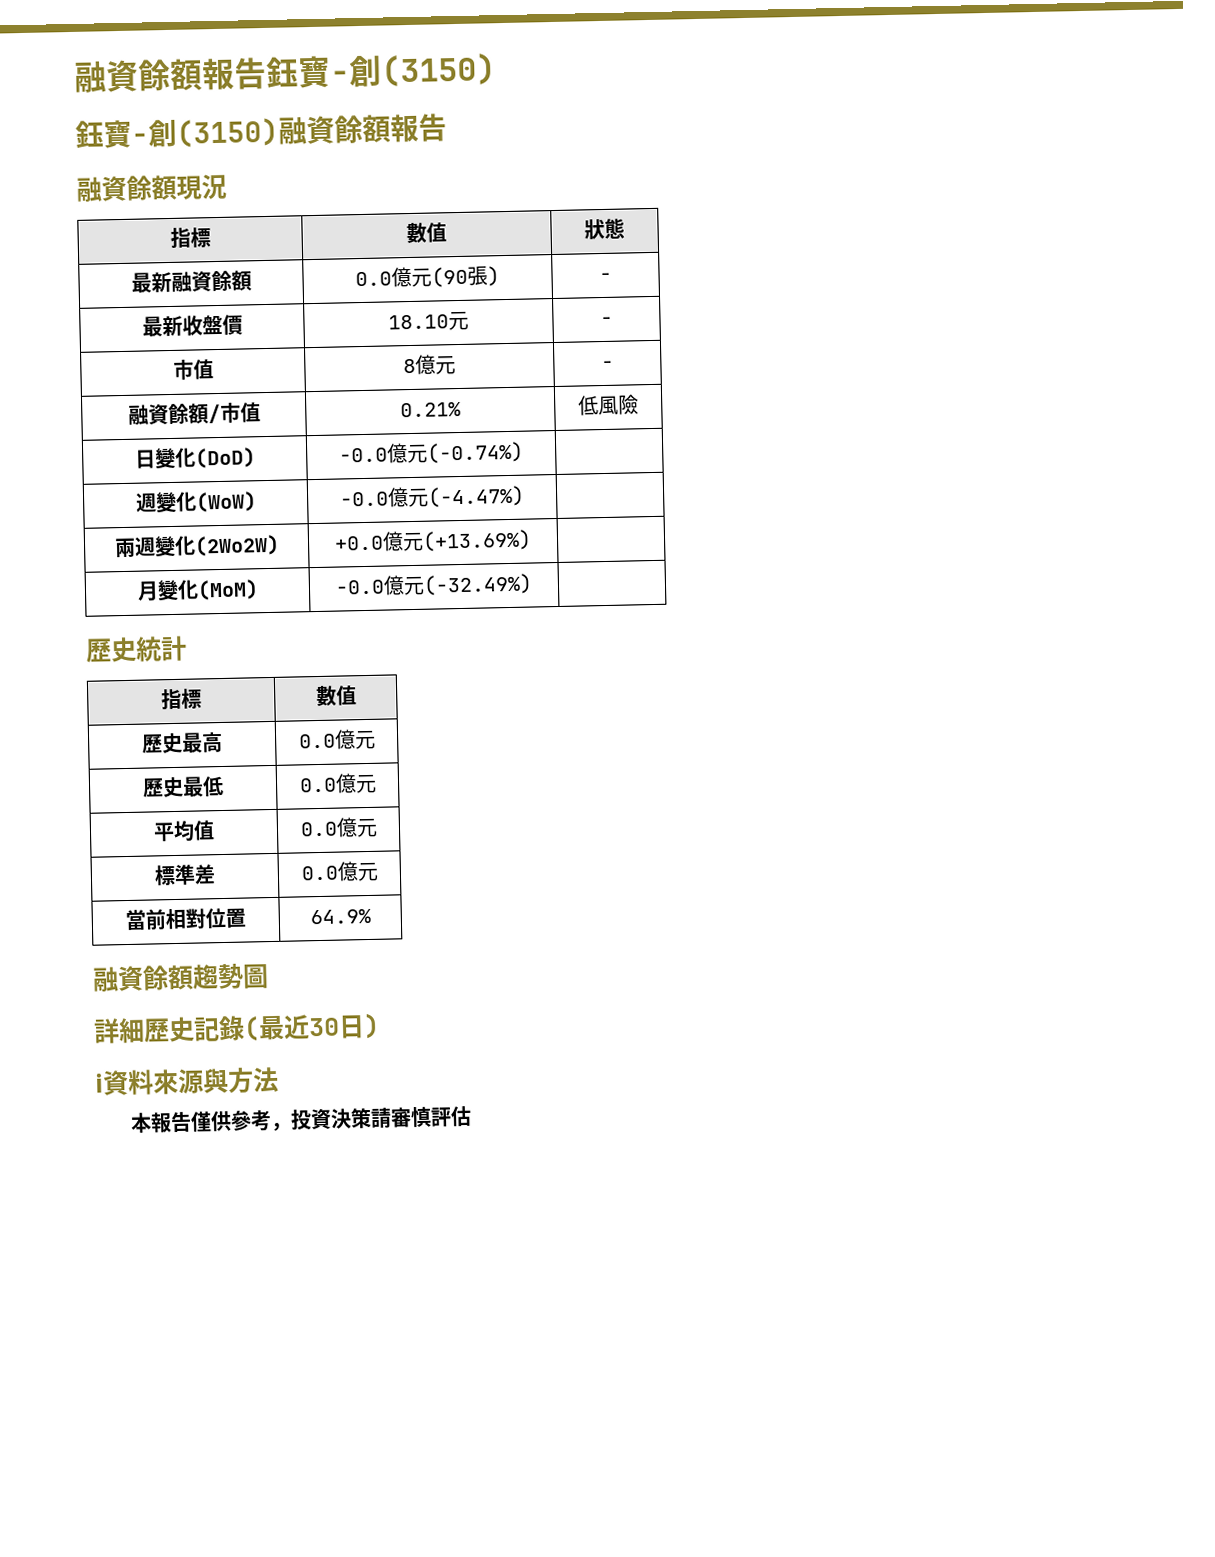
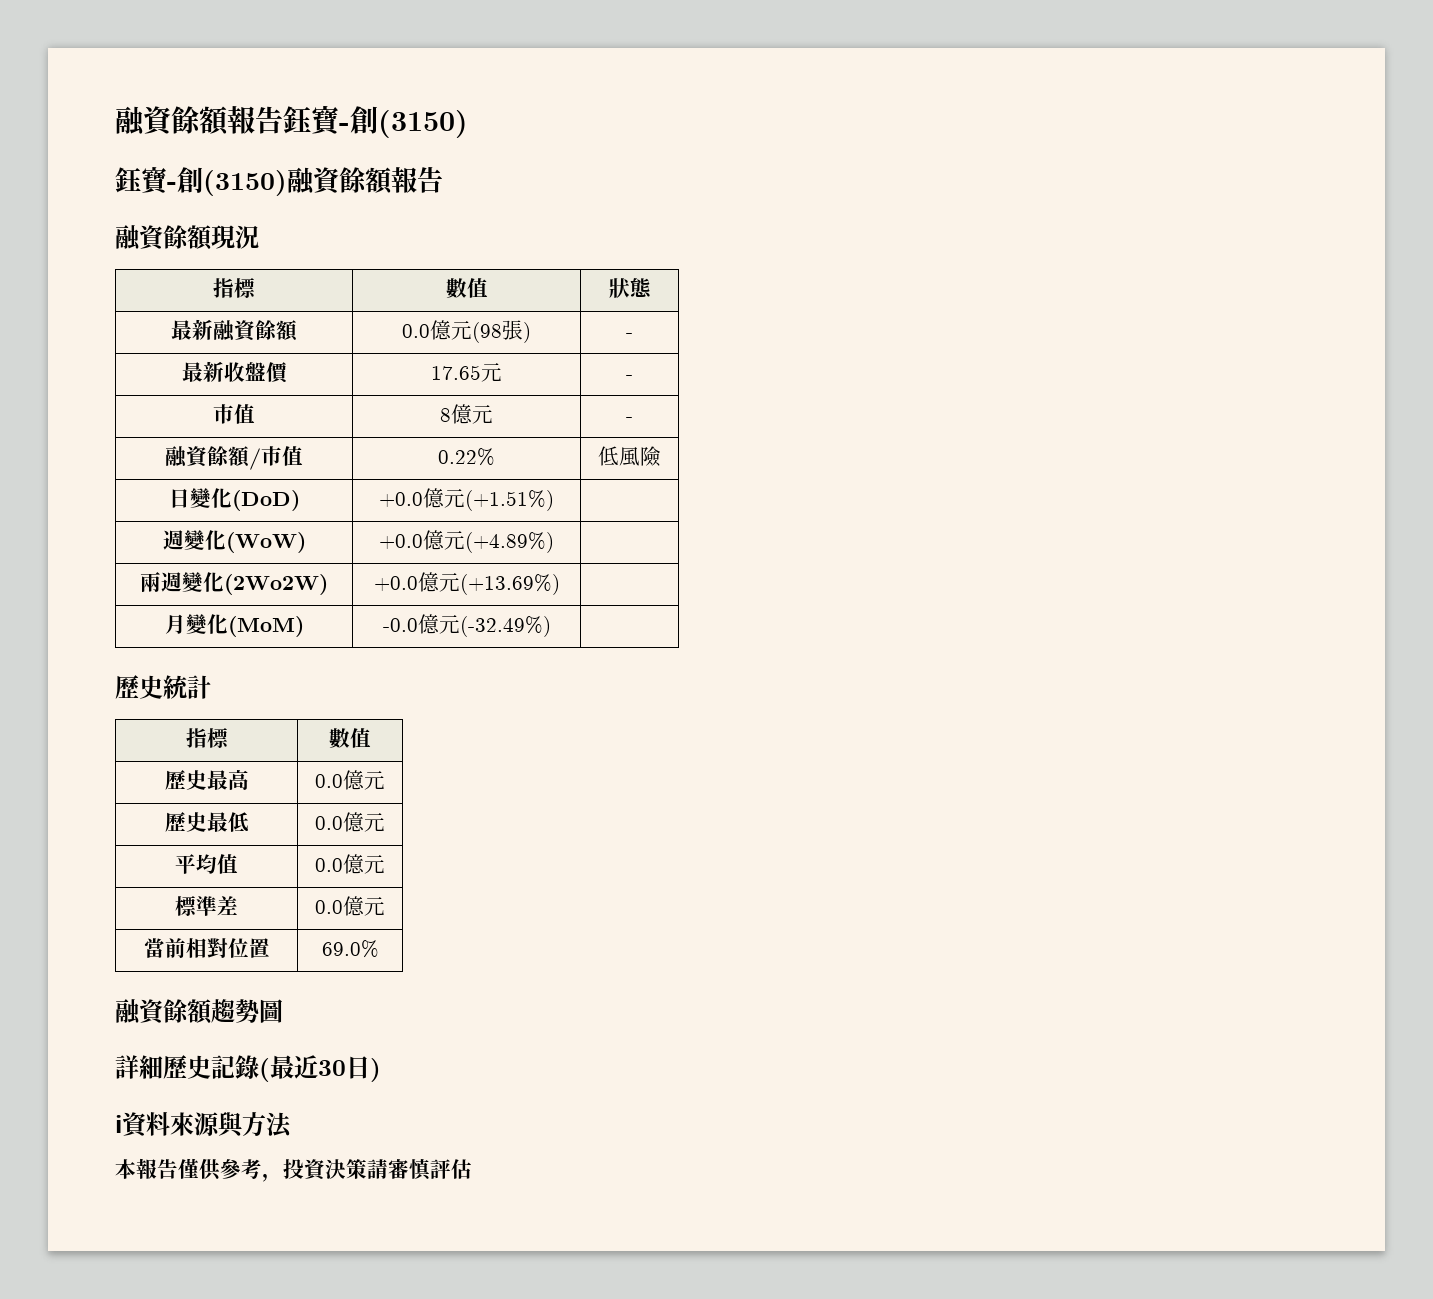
- 最新融資餘額 | 0.0億元(90張) | -
+ 最新融資餘額 | 0.0億元(98張) | -
- 最新收盤價 | 18.10元 | -
+ 最新收盤價 | 17.65元 | -
- 融資餘額/市值 | 0.21% | 低風險
+ 融資餘額/市值 | 0.22% | 低風險
- 日變化(DoD) | -0.0億元(-0.74%) |
+ 日變化(DoD) | +0.0億元(+1.51%) |
- 週變化(WoW) | -0.0億元(-4.47%) |
+ 週變化(WoW) | +0.0億元(+4.89%) |
- 當前相對位置 | 64.9%
+ 當前相對位置 | 69.0%

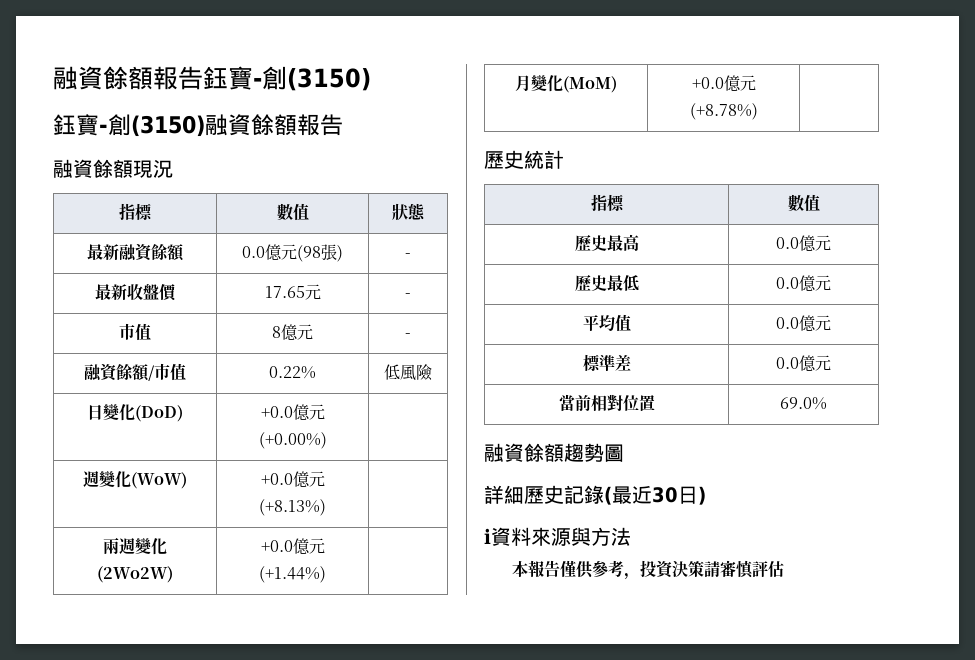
- 日變化(DoD) | +0.0億元(+1.51%) |
+ 日變化(DoD) | +0.0億元(+0.00%) |
- 週變化(WoW) | +0.0億元(+4.89%) |
+ 週變化(WoW) | +0.0億元(+8.13%) |
- 兩週變化(2Wo2W) | +0.0億元(+13.69%) |
+ 兩週變化(2Wo2W) | +0.0億元(+1.44%) |
- 月變化(MoM) | -0.0億元(-32.49%) |
+ 月變化(MoM) | +0.0億元(+8.78%) |

